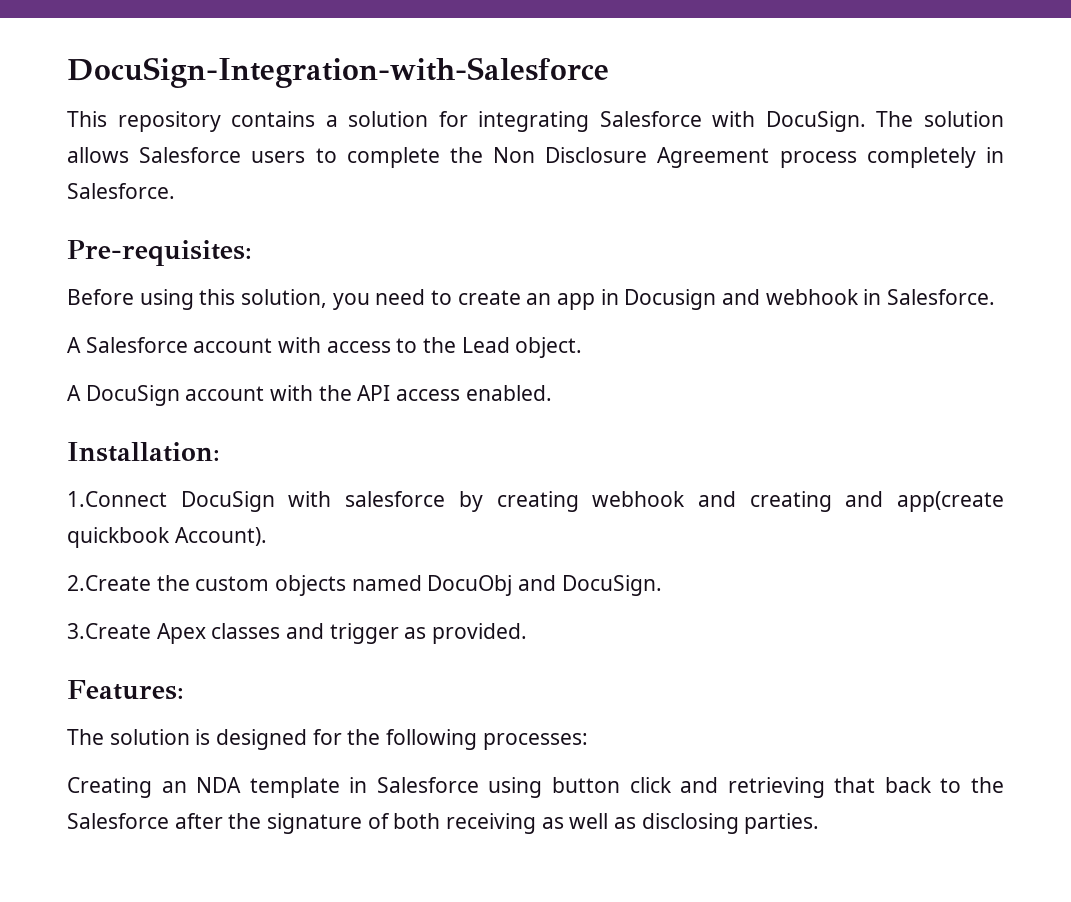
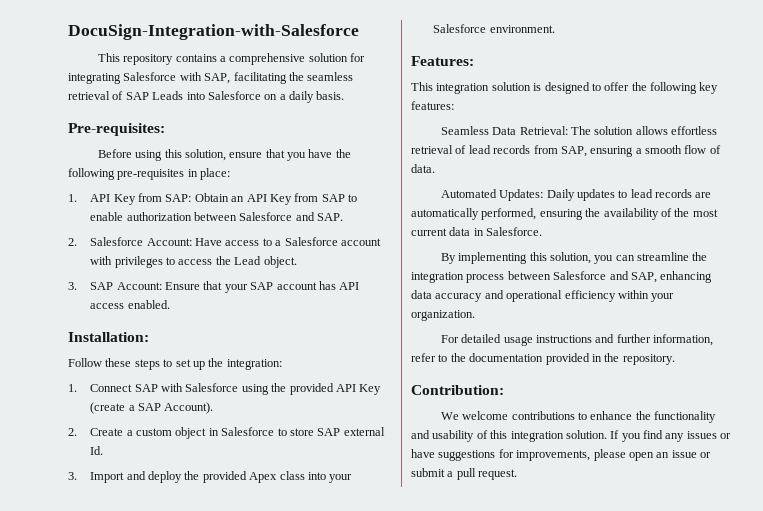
- This repository contains a solution for integrating Salesforce with DocuSign. The solution allows Salesforce users to complete the Non Disclosure Agreement process completely in Salesforce.
+ This repository contains a comprehensive solution for integrating Salesforce with SAP, facilitating the seamless retrieval of SAP Leads into Salesforce on a daily basis.
- Before using this solution, you need to create an app in Docusign and webhook in Salesforce.
- A Salesforce account with access to the Lead object.
- A DocuSign account with the API access enabled.
+ Before using this solution, ensure that you have the following pre-requisites in place:
+ 1. API Key from SAP: Obtain an API Key from SAP to enable authorization between Salesforce and SAP.
+ 2. Salesforce Account: Have access to a Salesforce account with privileges to access the Lead object.
+ 3. SAP Account: Ensure that your SAP account has API access enabled.
  Installation:
- 1.Connect DocuSign with salesforce by creating webhook and creating and app(create quickbook Account).
- 2.Create the custom objects named DocuObj and DocuSign.
- 3.Create Apex classes and trigger as provided.
+ Follow these steps to set up the integration:
+ 1. Connect SAP with Salesforce using the provided API Key (create a SAP Account).
+ 2. Create a custom object in Salesforce to store SAP external Id.
+ 3. Import and deploy the provided Apex class into your Salesforce environment.
- The solution is designed for the following processes:
- Creating an NDA template in Salesforce using button click and retrieving that back to the Salesforce after the signature of both receiving as well as disclosing parties.
+ This integration solution is designed to offer the following key features:
+ Seamless Data Retrieval: The solution allows effortless retrieval of lead records from SAP, ensuring a smooth flow of data.
+ Automated Updates: Daily updates to lead records are automatically performed, ensuring the availability of the most current data in Salesforce.
+ By implementing this solution, you can streamline the integration process between Salesforce and SAP, enhancing data accuracy and operational efficiency within your organization.
+ For detailed usage instructions and further information, refer to the documentation provided in the repository.
+ Contribution:
+ We welcome contributions to enhance the functionality and usability of this integration solution. If you find any issues or have suggestions for improvements, please open an issue or submit a pull request.

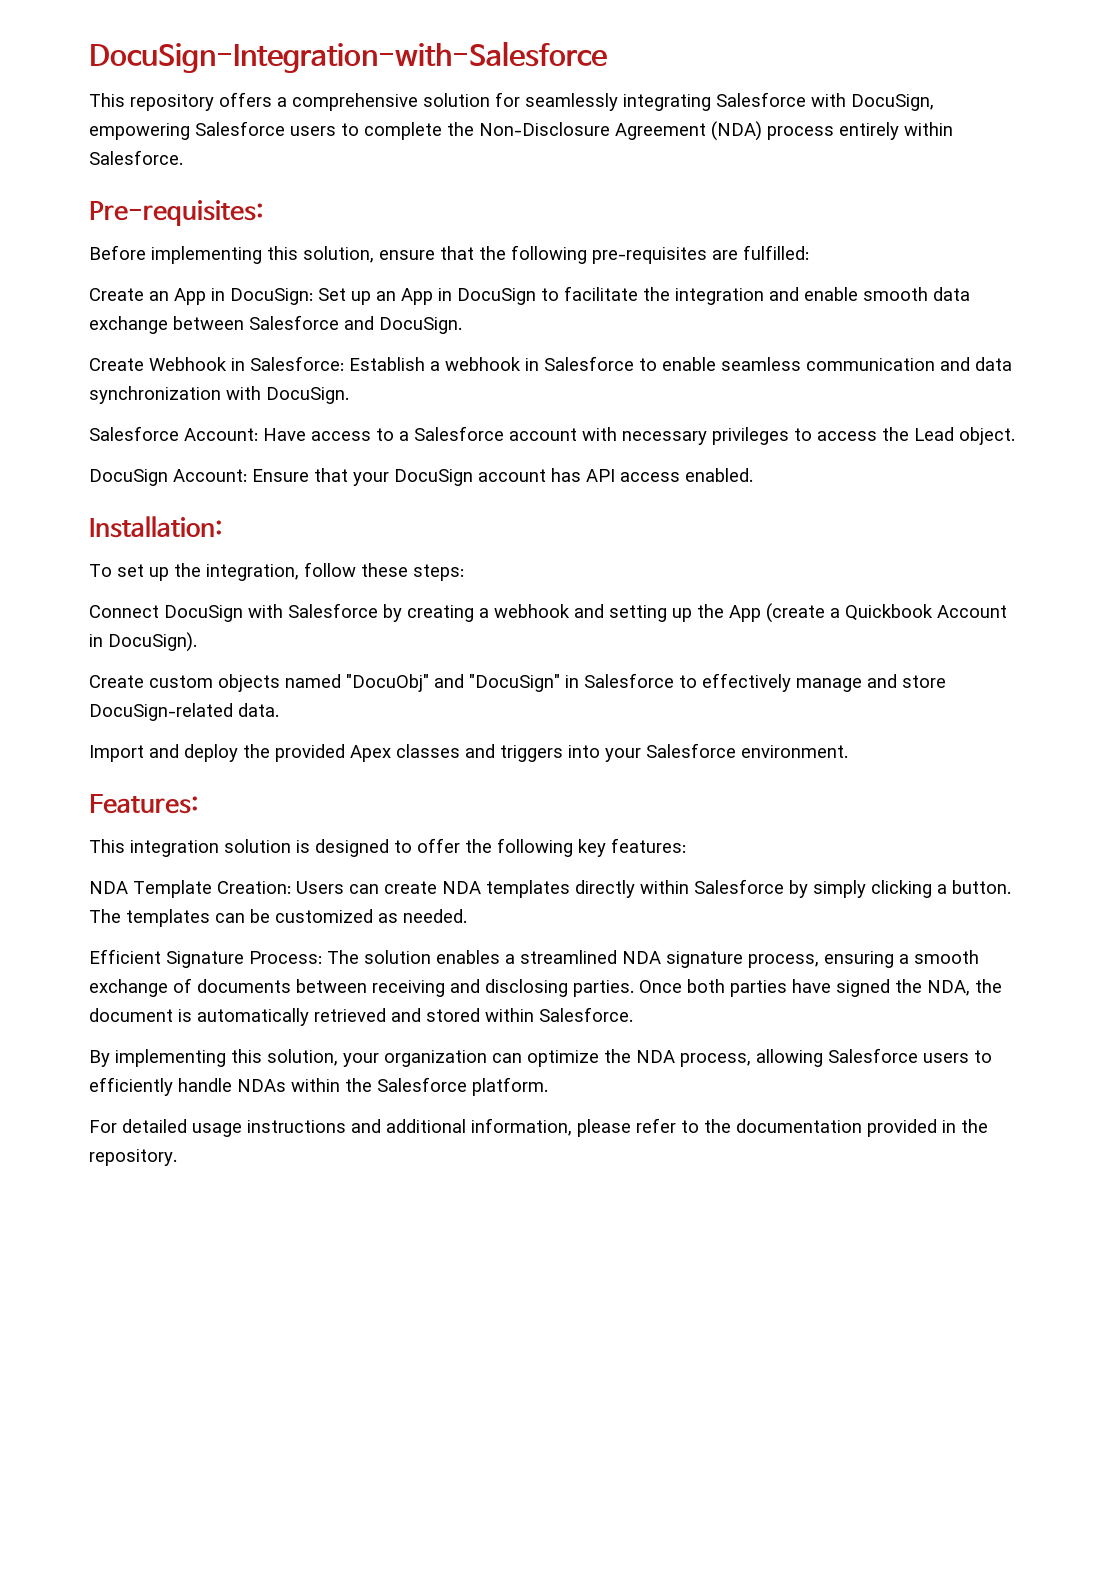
- This repository contains a comprehensive solution for integrating Salesforce with SAP, facilitating the seamless retrieval of SAP Leads into Salesforce on a daily basis.
+ This repository offers a comprehensive solution for seamlessly integrating Salesforce with DocuSign, empowering Salesforce users to complete the Non-Disclosure Agreement (NDA) process entirely within Salesforce.
- Before using this solution, ensure that you have the following pre-requisites in place:
- 1. API Key from SAP: Obtain an API Key from SAP to enable authorization between Salesforce and SAP.
- 2. Salesforce Account: Have access to a Salesforce account with privileges to access the Lead object.
+ Before implementing this solution, ensure that the following pre-requisites are fulfilled:
+ Create an App in DocuSign: Set up an App in DocuSign to facilitate the integration and enable smooth data exchange between Salesforce and DocuSign.
+ Create Webhook in Salesforce: Establish a webhook in Salesforce to enable seamless communication and data synchronization with DocuSign.
+ Salesforce Account: Have access to a Salesforce account with necessary privileges to access the Lead object.
- 3. SAP Account: Ensure that your SAP account has API access enabled.
+ DocuSign Account: Ensure that your DocuSign account has API access enabled.
- Follow these steps to set up the integration:
- 1. Connect SAP with Salesforce using the provided API Key (create a SAP Account).
- 2. Create a custom object in Salesforce to store SAP external Id.
- 3. Import and deploy the provided Apex class into your Salesforce environment.
+ To set up the integration, follow these steps:
+ Connect DocuSign with Salesforce by creating a webhook and setting up the App (create a Quickbook Account in DocuSign).
+ Create custom objects named "DocuObj" and "DocuSign" in Salesforce to effectively manage and store DocuSign-related data.
+ Import and deploy the provided Apex classes and triggers into your Salesforce environment.
- Seamless Data Retrieval: The solution allows effortless retrieval of lead records from SAP, ensuring a smooth flow of data.
- Automated Updates: Daily updates to lead records are automatically performed, ensuring the availability of the most current data in Salesforce.
+ NDA Template Creation: Users can create NDA templates directly within Salesforce by simply clicking a button. The templates can be customized as needed.
+ Efficient Signature Process: The solution enables a streamlined NDA signature process, ensuring a smooth exchange of documents between receiving and disclosing parties. Once both parties have signed the NDA, the document is automatically retrieved and stored within Salesforce.
- By implementing this solution, you can streamline the integration process between Salesforce and SAP, enhancing data accuracy and operational efficiency within your organization.
+ By implementing this solution, your organization can optimize the NDA process, allowing Salesforce users to efficiently handle NDAs within the Salesforce platform.
- For detailed usage instructions and further information, refer to the documentation provided in the repository.
+ For detailed usage instructions and additional information, please refer to the documentation provided in the repository.
- Contribution:
- We welcome contributions to enhance the functionality and usability of this integration solution. If you find any issues or have suggestions for improvements, please open an issue or submit a pull request.

